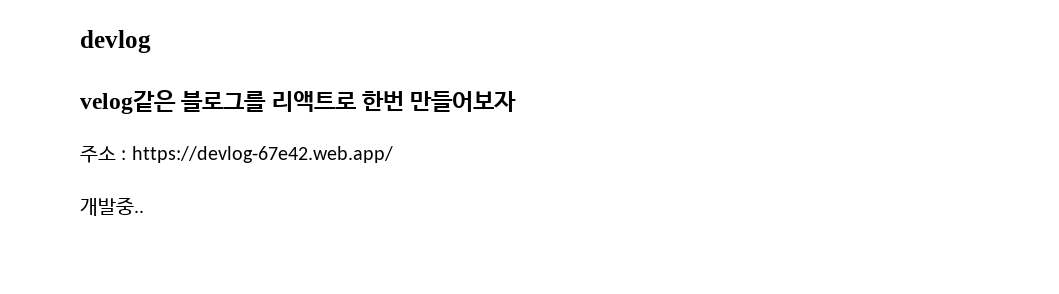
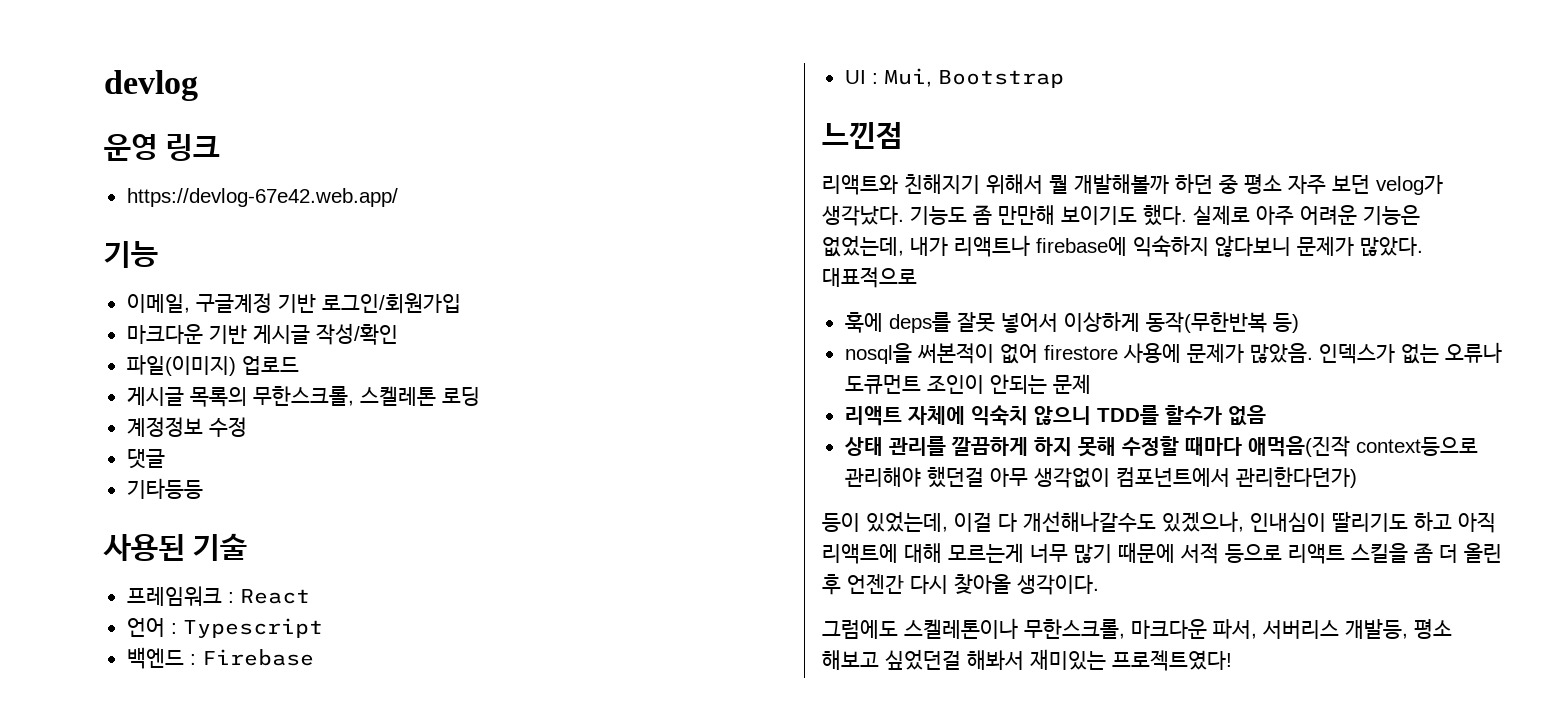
- velog같은 블로그를 리액트로 한번 만들어보자
- 주소 : https://devlog-67e42.web.app/
- 개발중..
+ 운영 링크
+ https://devlog-67e42.web.app/
+ 기능
+ 이메일, 구글계정 기반 로그인/회원가입
+ 마크다운 기반 게시글 작성/확인
+ 파일(이미지) 업로드
+ 게시글 목록의 무한스크롤, 스켈레톤 로딩
+ 계정정보 수정
+ 댓글
+ 기타등등
+ 사용된 기술
+ 프레임워크 : React
+ 언어 : Typescript
+ 백엔드 : Firebase
+ UI : Mui, Bootstrap
+ 느낀점
+ 리액트와 친해지기 위해서 뭘 개발해볼까 하던 중 평소 자주 보던 velog가 생각났다. 기능도 좀 만만해 보이기도 했다. 실제로 아주 어려운 기능은 없었는데, 내가 리액트나 firebase에 익숙하지 않다보니 문제가 많았다. 대표적으로
+ 훅에 deps를 잘못 넣어서 이상하게 동작(무한반복 등)
+ nosql을 써본적이 없어 firestore 사용에 문제가 많았음. 인덱스가 없는 오류나 도큐먼트 조인이 안되는 문제
+ 리액트 자체에 익숙치 않으니 TDD를 할수가 없음
+ 상태 관리를 깔끔하게 하지 못해 수정할 때마다 애먹음(진작 context등으로 관리해야 했던걸 아무 생각없이 컴포넌트에서 관리한다던가)
+ 등이 있었는데, 이걸 다 개선해나갈수도 있겠으나, 인내심이 딸리기도 하고 아직 리액트에 대해 모르는게 너무 많기 때문에 서적 등으로 리액트 스킬을 좀 더 올린 후 언젠간 다시 찾아올 생각이다.
+ 그럼에도 스켈레톤이나 무한스크롤, 마크다운 파서, 서버리스 개발등, 평소 해보고 싶었던걸 해봐서 재미있는 프로젝트였다!

